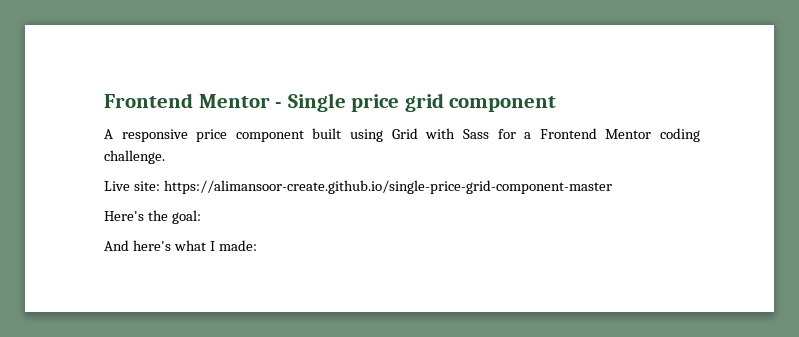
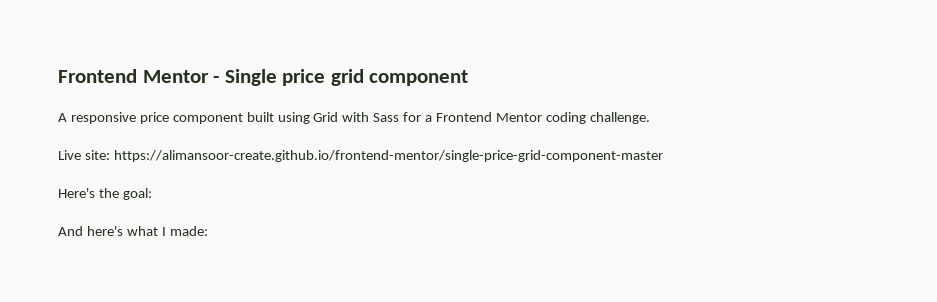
- Live site: https://alimansoor-create.github.io/single-price-grid-component-master
+ Live site: https://alimansoor-create.github.io/frontend-mentor/single-price-grid-component-master

